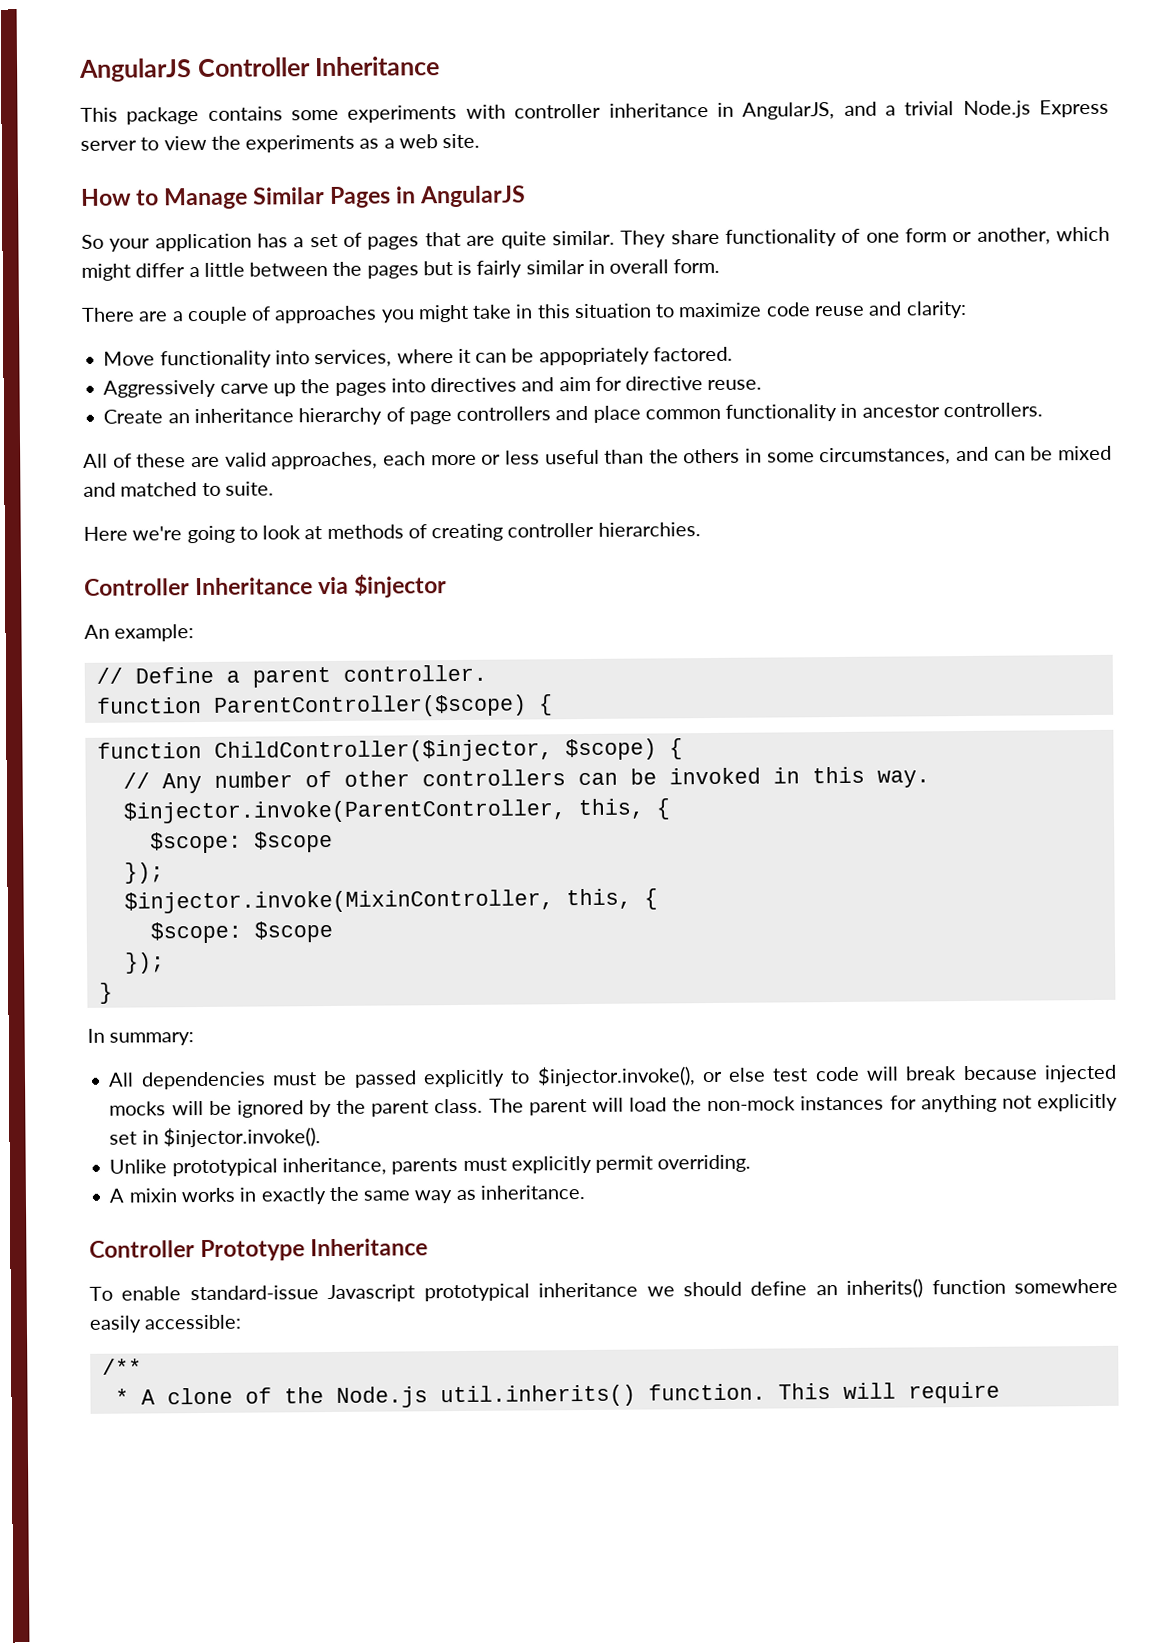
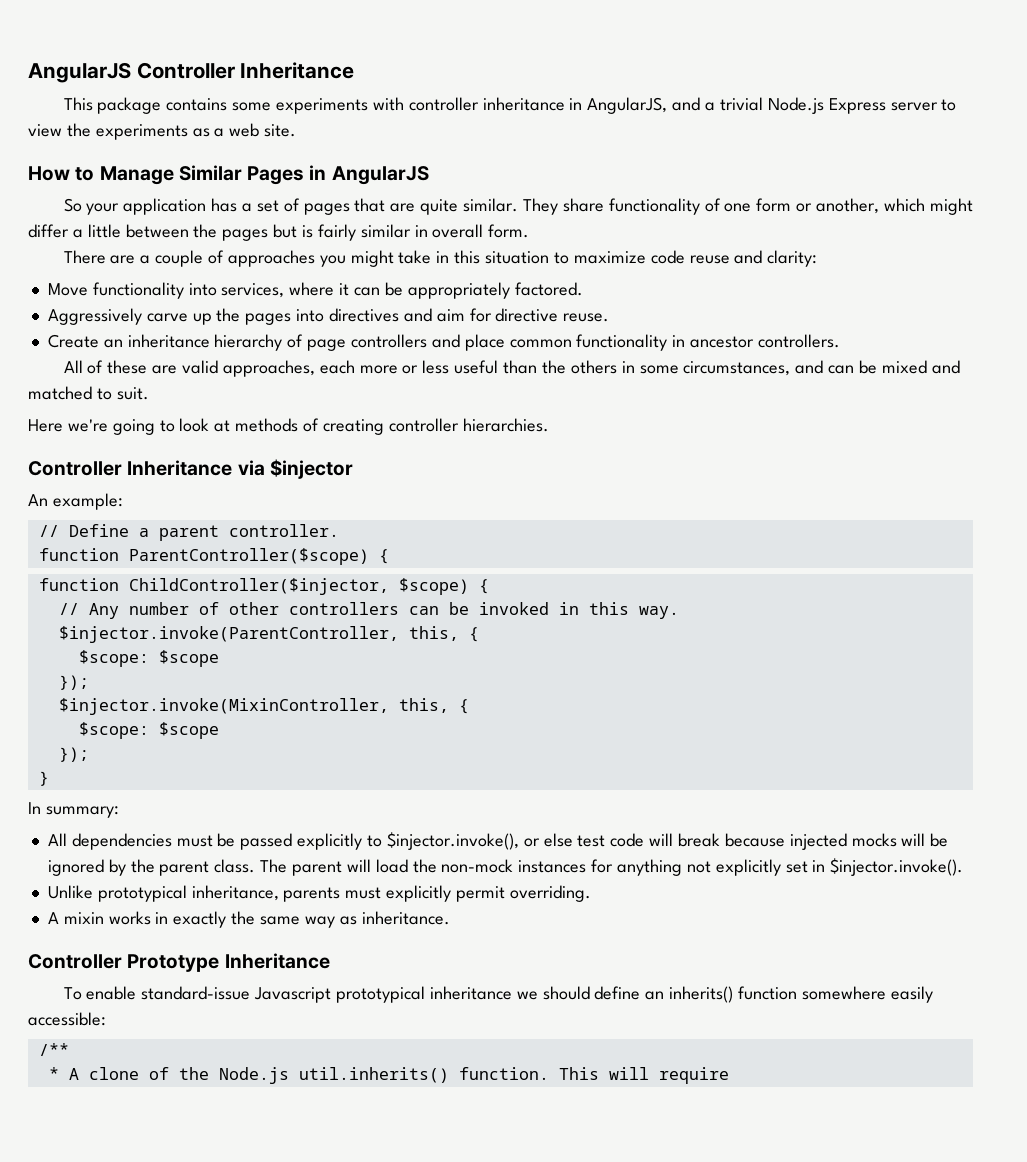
- Move functionality into services, where it can be appopriately factored.
+ Move functionality into services, where it can be appropriately factored.
- All of these are valid approaches, each more or less useful than the others in some circumstances, and can be mixed and matched to suite.
+ All of these are valid approaches, each more or less useful than the others in some circumstances, and can be mixed and matched to suit.

